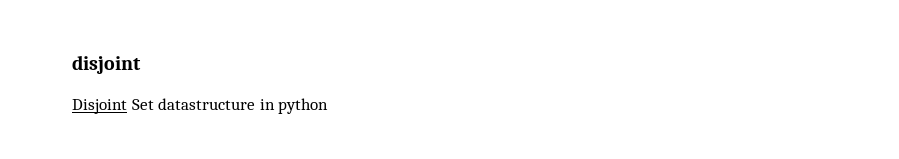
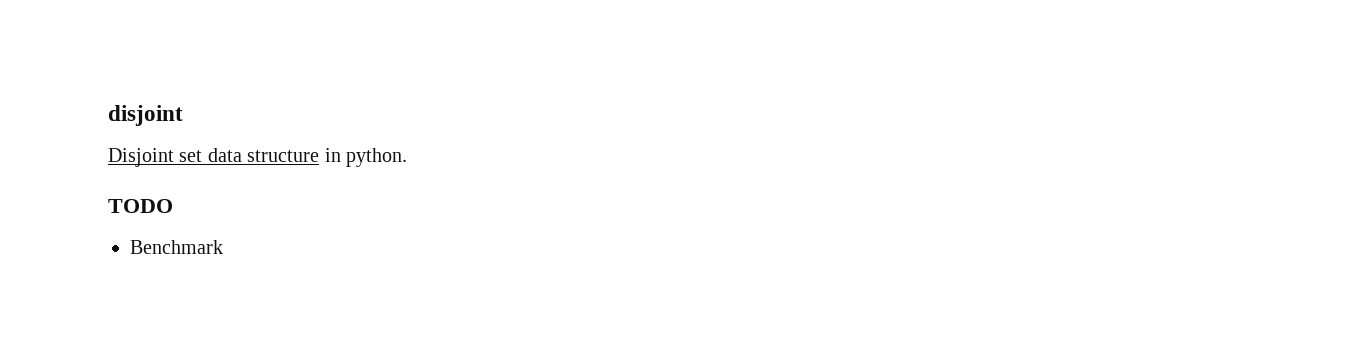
- Disjoint Set datastructure in python
+ Disjoint set data structure in python.
+ TODO
+ Benchmark

